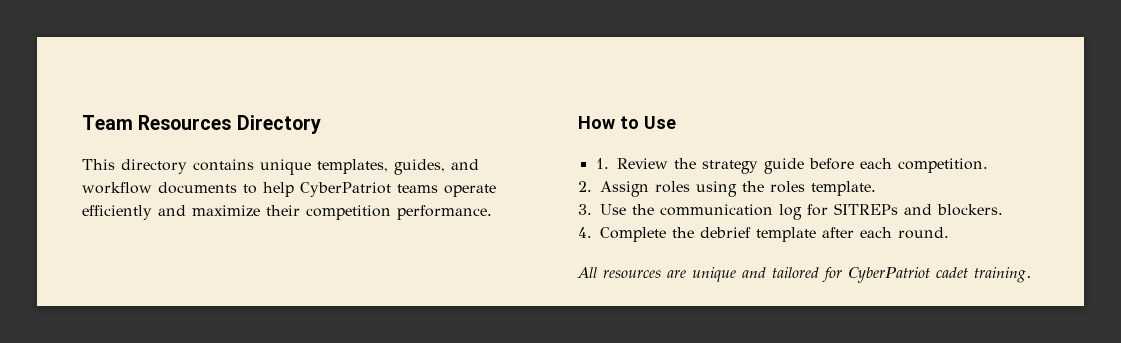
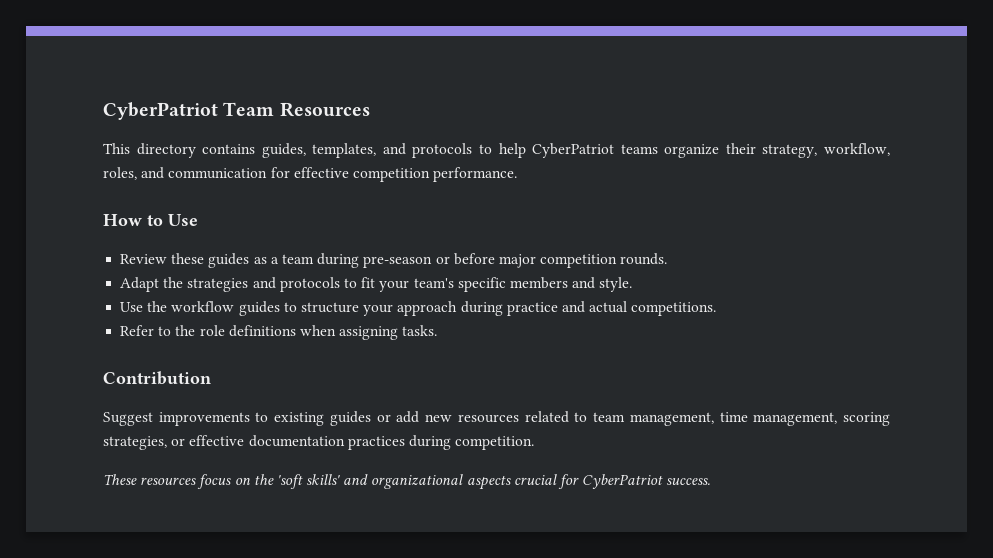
- Team Resources Directory
+ CyberPatriot Team Resources
- This directory contains unique templates, guides, and workflow documents to help CyberPatriot teams operate efficiently and maximize their competition performance.
+ This directory contains guides, templates, and protocols to help CyberPatriot teams organize their strategy, workflow, roles, and communication for effective competition performance.
- 1. Review the strategy guide before each competition.
- 2. Assign roles using the roles template.
- 3. Use the communication log for SITREPs and blockers.
- 4. Complete the debrief template after each round.
- All resources are unique and tailored for CyberPatriot cadet training.
+ Review these guides as a team during pre-season or before major competition rounds.
+ Adapt the strategies and protocols to fit your team's specific members and style.
+ Use the workflow guides to structure your approach during practice and actual competitions.
+ Refer to the role definitions when assigning tasks.
+ Contribution
+ Suggest improvements to existing guides or add new resources related to team management, time management, scoring strategies, or effective documentation practices during competition.
+ These resources focus on the 'soft skills' and organizational aspects crucial for CyberPatriot success.

